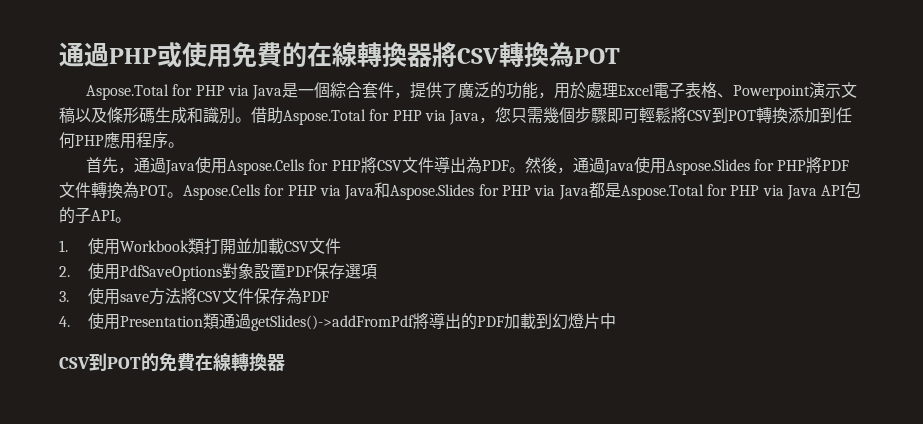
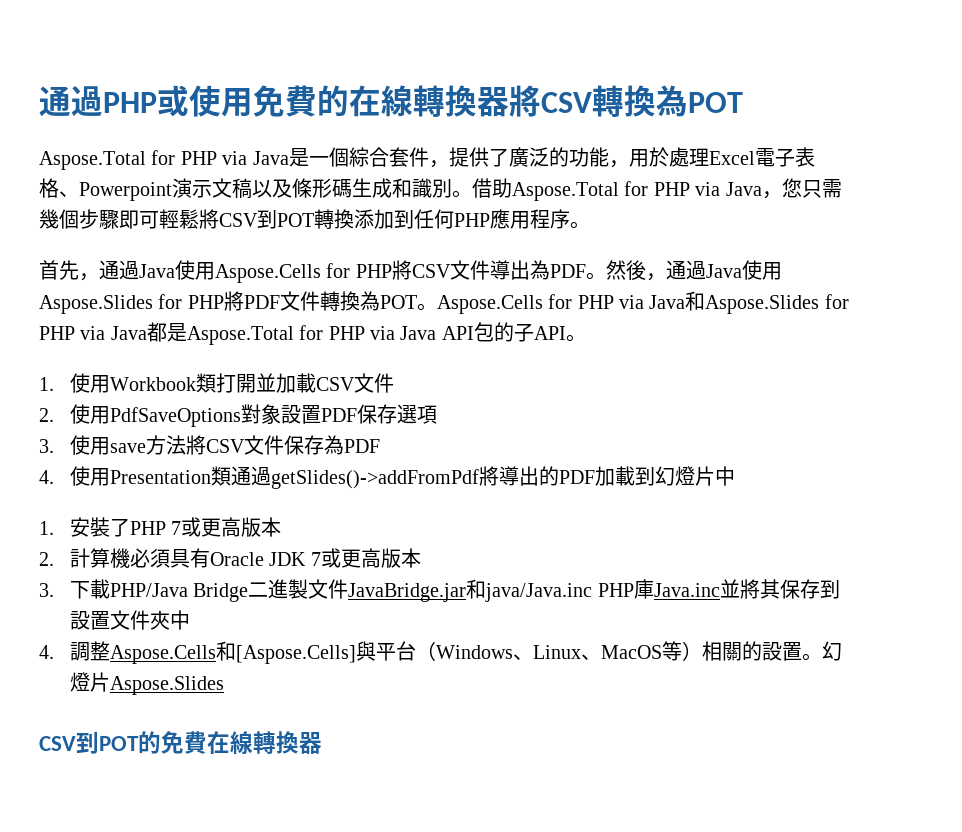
+ 1.安裝了PHP 7或更高版本
+ 2.計算機必須具有Oracle JDK 7或更高版本
+ 3.下載PHP/Java Bridge二進製文件JavaBridge.jar和java/Java.inc PHP庫Java.inc並將其保存到設置文件夾中
+ 4.調整Aspose.Cells和[Aspose.Cells]與平台（Windows、Linux、MacOS等）相關的設置。幻燈片Aspose.Slides

